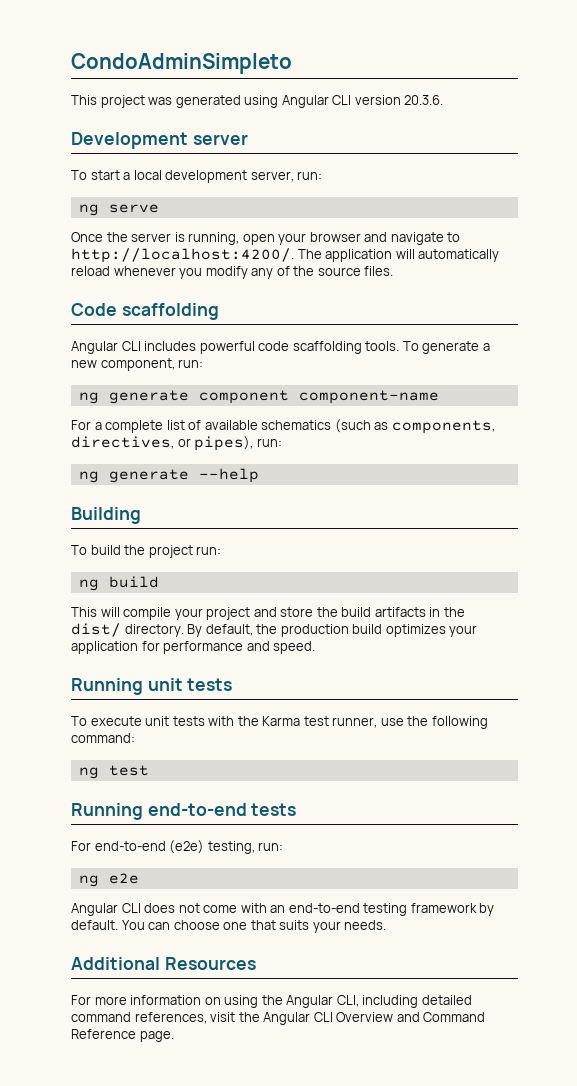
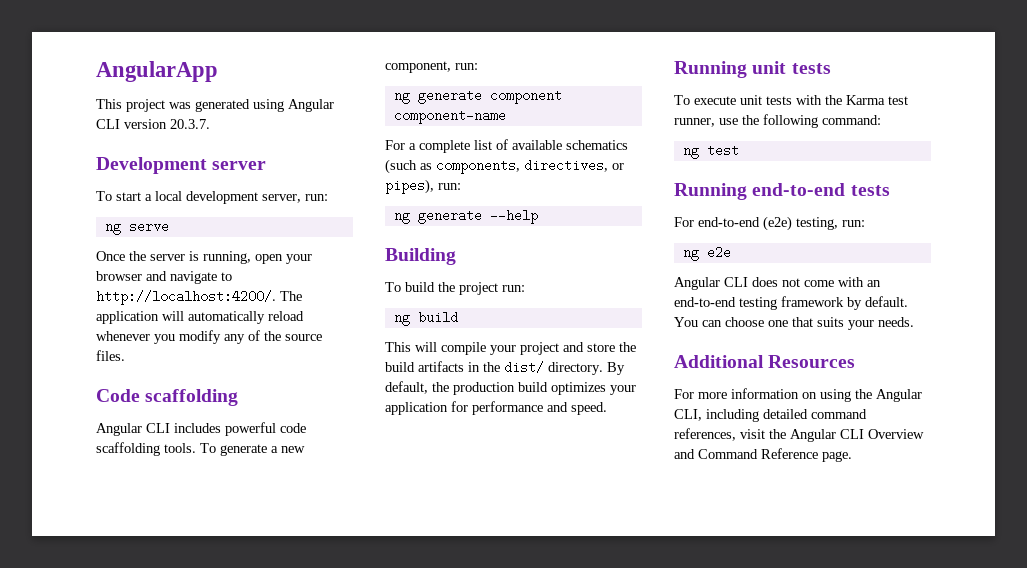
- CondoAdminSimpleto
+ AngularApp
- This project was generated using Angular CLI version 20.3.6.
+ This project was generated using Angular CLI version 20.3.7.

